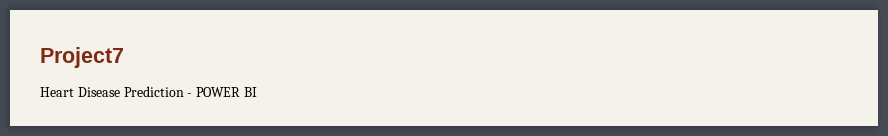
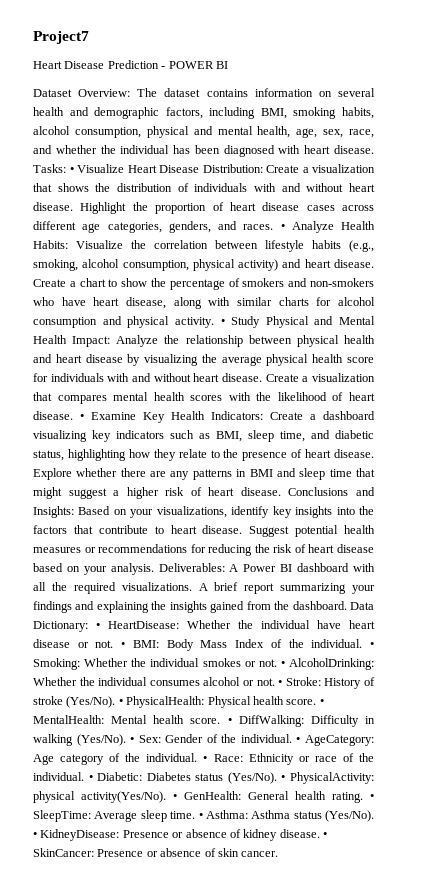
+ Dataset Overview: The dataset contains information on several health and demographic factors, including BMI, smoking habits, alcohol consumption, physical and mental health, age, sex, race, and whether the individual has been diagnosed with heart disease. Tasks: • Visualize Heart Disease Distribution: Create a visualization that shows the distribution of individuals with and without heart disease. Highlight the proportion of heart disease cases across different age categories, genders, and races. • Analyze Health Habits: Visualize the correlation between lifestyle habits (e.g., smoking, alcohol consumption, physical activity) and heart disease. Create a chart to show the percentage of smokers and non-smokers who have heart disease, along with similar charts for alcohol consumption and physical activity. • Study Physical and Mental Health Impact: Analyze the relationship between physical health and heart disease by visualizing the average physical health score for individuals with and without heart disease. Create a visualization that compares mental health scores with the likelihood of heart disease. • Examine Key Health Indicators: Create a dashboard visualizing key indicators such as BMI, sleep time, and diabetic status, highlighting how they relate to the presence of heart disease. Explore whether there are any patterns in BMI and sleep time that might suggest a higher risk of heart disease. Conclusions and Insights: Based on your visualizations, identify key insights into the factors that contribute to heart disease. Suggest potential health measures or recommendations for reducing the risk of heart disease based on your analysis. Deliverables: A Power BI dashboard with all the required visualizations. A brief report summarizing your findings and explaining the insights gained from the dashboard. Data Dictionary: • HeartDisease: Whether the individual have heart disease or not. • BMI: Body Mass Index of the individual. • Smoking: Whether the individual smokes or not. • AlcoholDrinking: Whether the individual consumes alcohol or not. • Stroke: History of stroke (Yes/No). • PhysicalHealth: Physical health score. • MentalHealth: Mental health score. • DiffWalking: Difficulty in walking (Yes/No). • Sex: Gender of the individual. • AgeCategory: Age category of the individual. • Race: Ethnicity or race of the individual. • Diabetic: Diabetes status (Yes/No). • PhysicalActivity: physical activity(Yes/No). • GenHealth: General health rating. • SleepTime: Average sleep time. • Asthma: Asthma status (Yes/No). • KidneyDisease: Presence or absence of kidney disease. • SkinCancer: Presence or absence of skin cancer.

